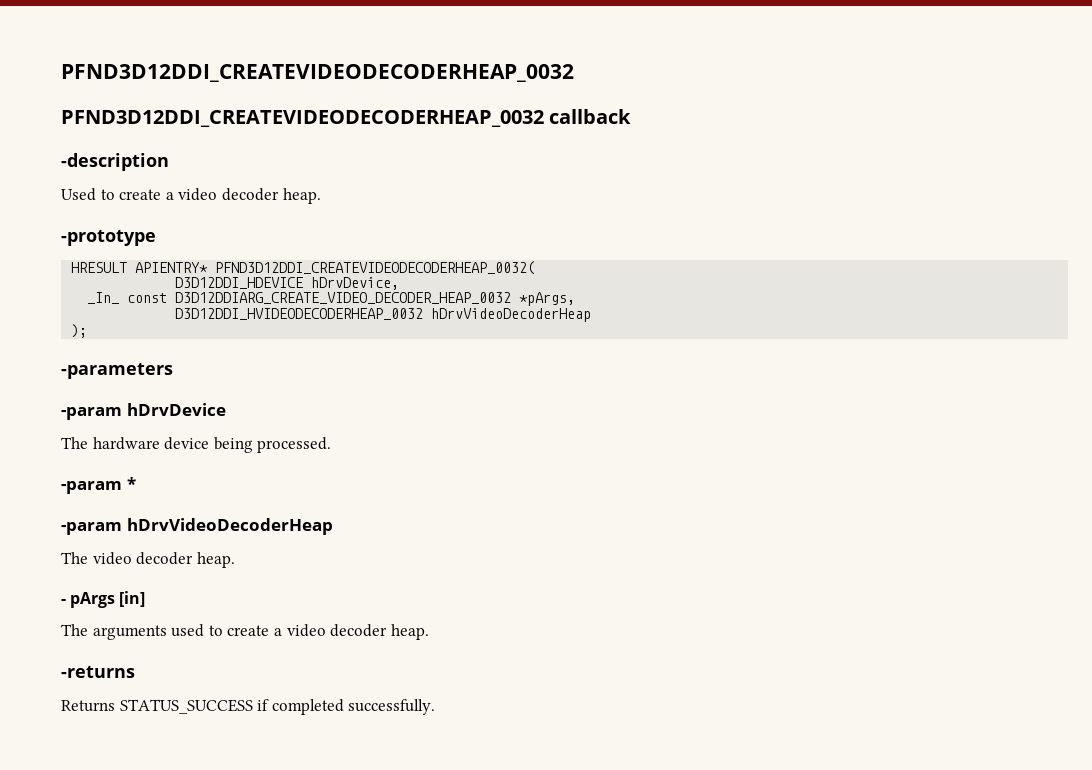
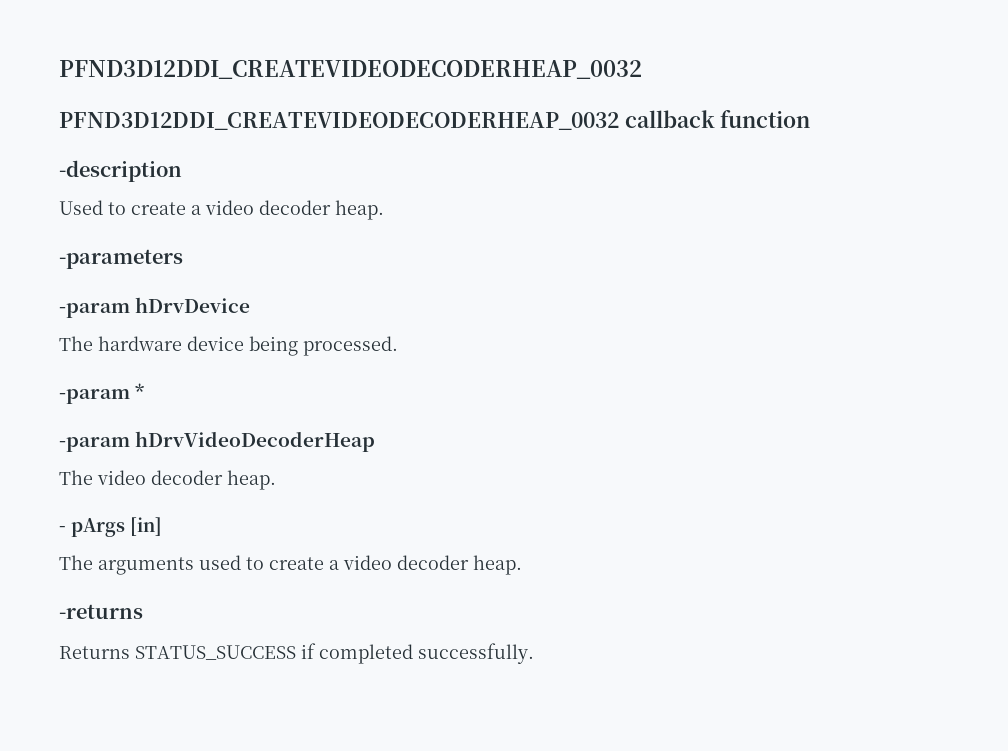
- PFND3D12DDI_CREATEVIDEODECODERHEAP_0032 callback
+ PFND3D12DDI_CREATEVIDEODECODERHEAP_0032 callback function
- -prototype
- HRESULT APIENTRY* PFND3D12DDI_CREATEVIDEODECODERHEAP_0032(
- D3D12DDI_HDEVICE hDrvDevice,
- _In_ const D3D12DDIARG_CREATE_VIDEO_DECODER_HEAP_0032 *pArgs,
- D3D12DDI_HVIDEODECODERHEAP_0032 hDrvVideoDecoderHeap
- );

